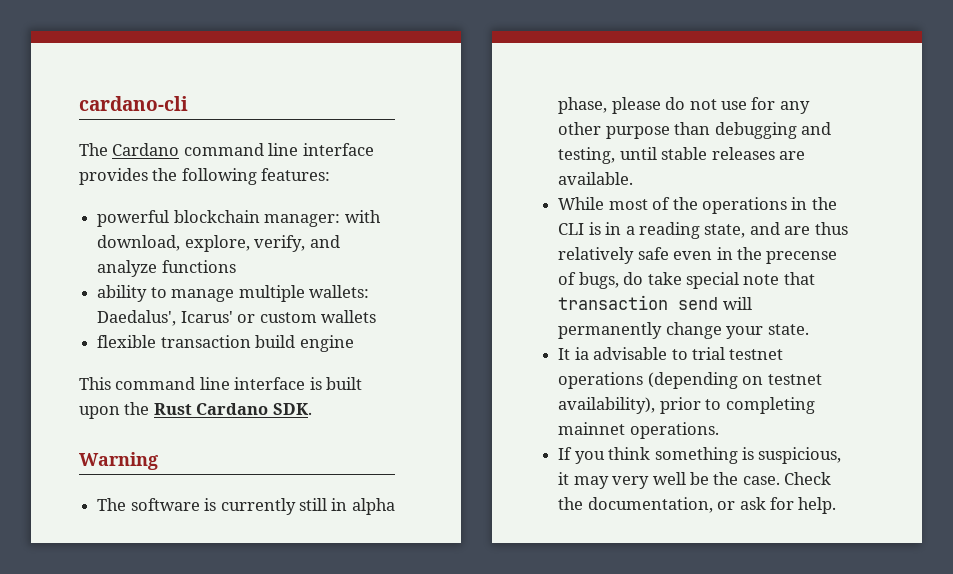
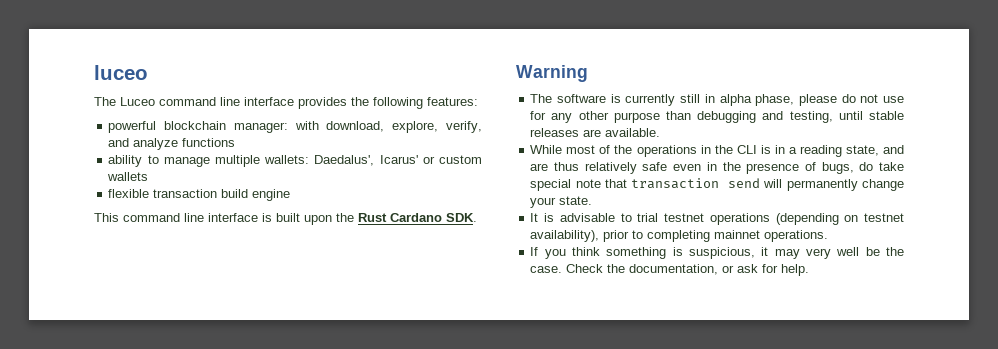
- cardano-cli
- The Cardano command line interface provides the following features:
+ luceo
+ The Luceo command line interface provides the following features:
- While most of the operations in the CLI is in a reading state, and are thus relatively safe even in the precense of bugs, do take special note that transaction send will permanently change your state.
+ While most of the operations in the CLI is in a reading state, and are thus relatively safe even in the presence of bugs, do take special note that transaction send will permanently change your state.
- It ia advisable to trial testnet operations (depending on testnet availability), prior to completing mainnet operations.
+ It is advisable to trial testnet operations (depending on testnet availability), prior to completing mainnet operations.

